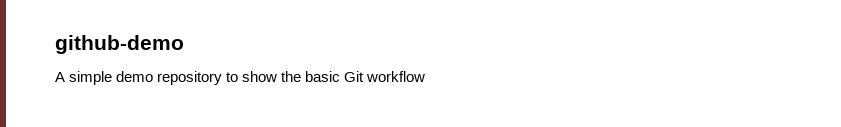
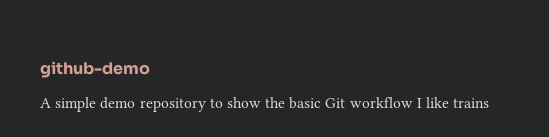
- A simple demo repository to show the basic Git workflow
+ A simple demo repository to show the basic Git workflow I like trains

